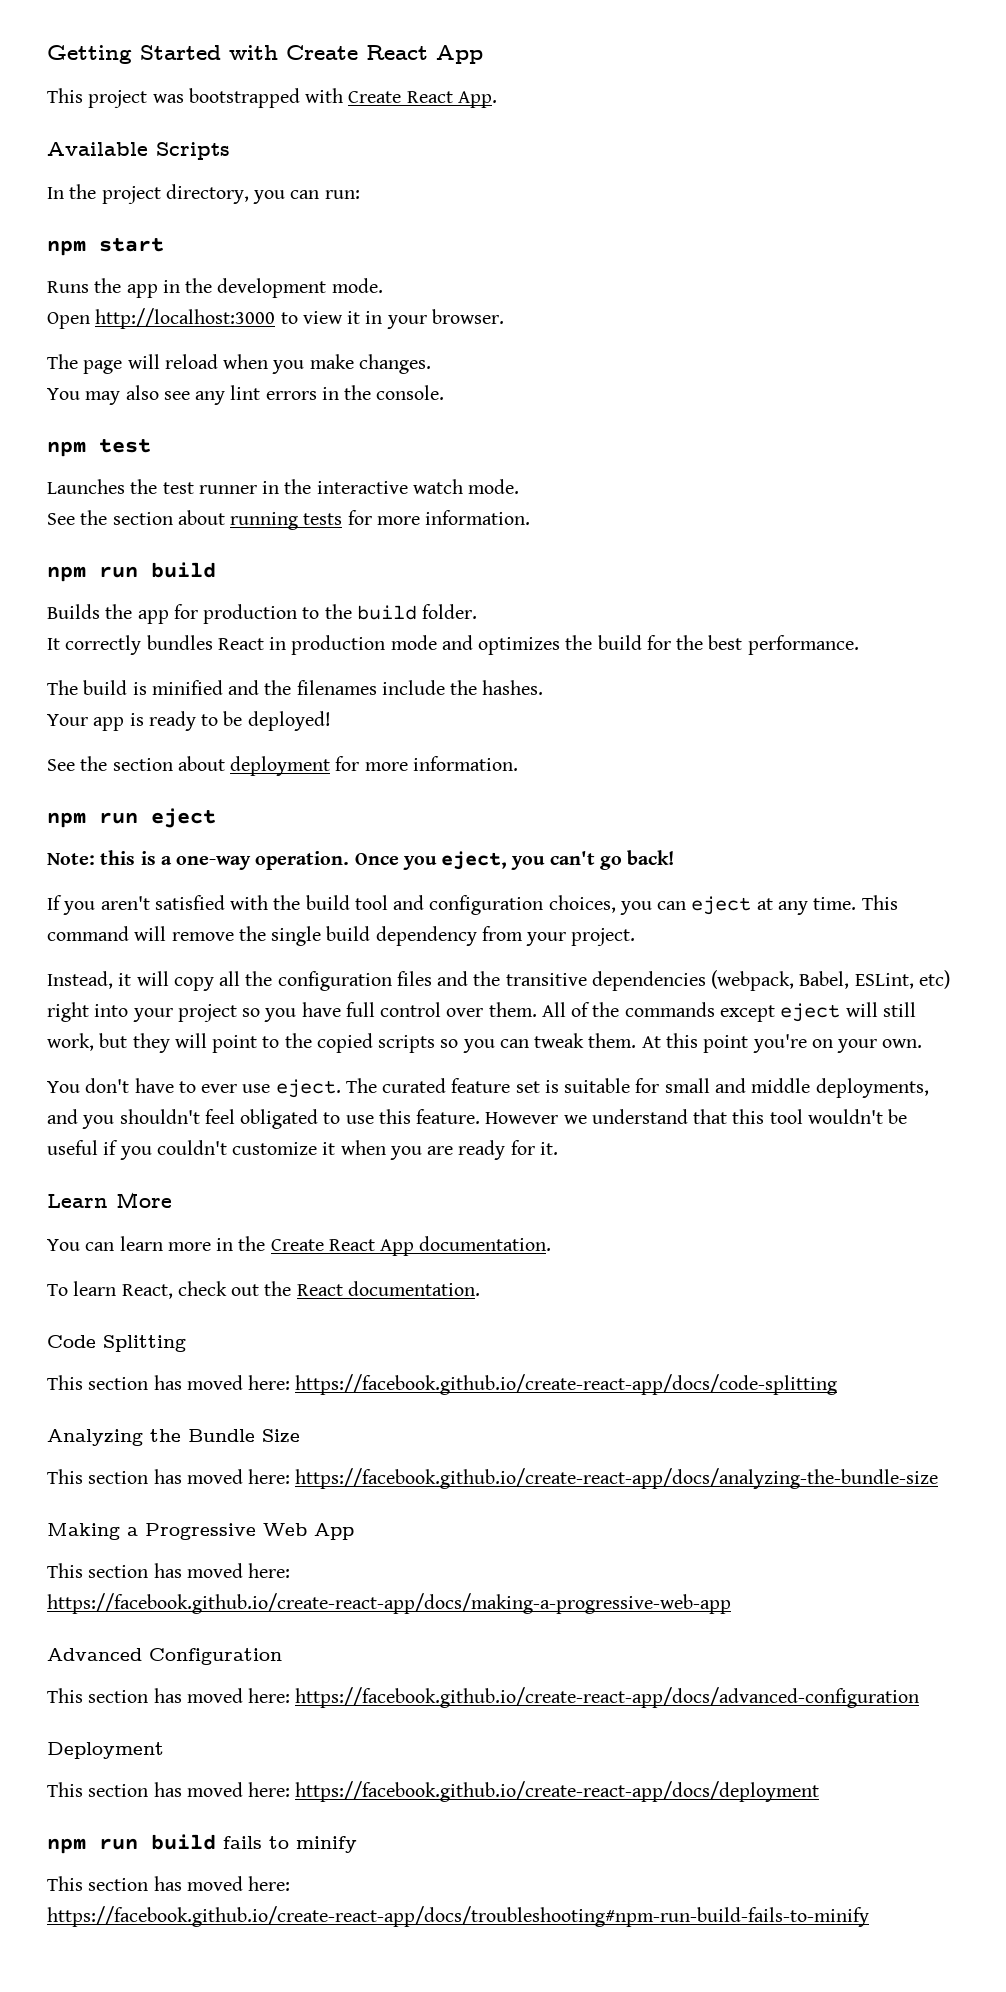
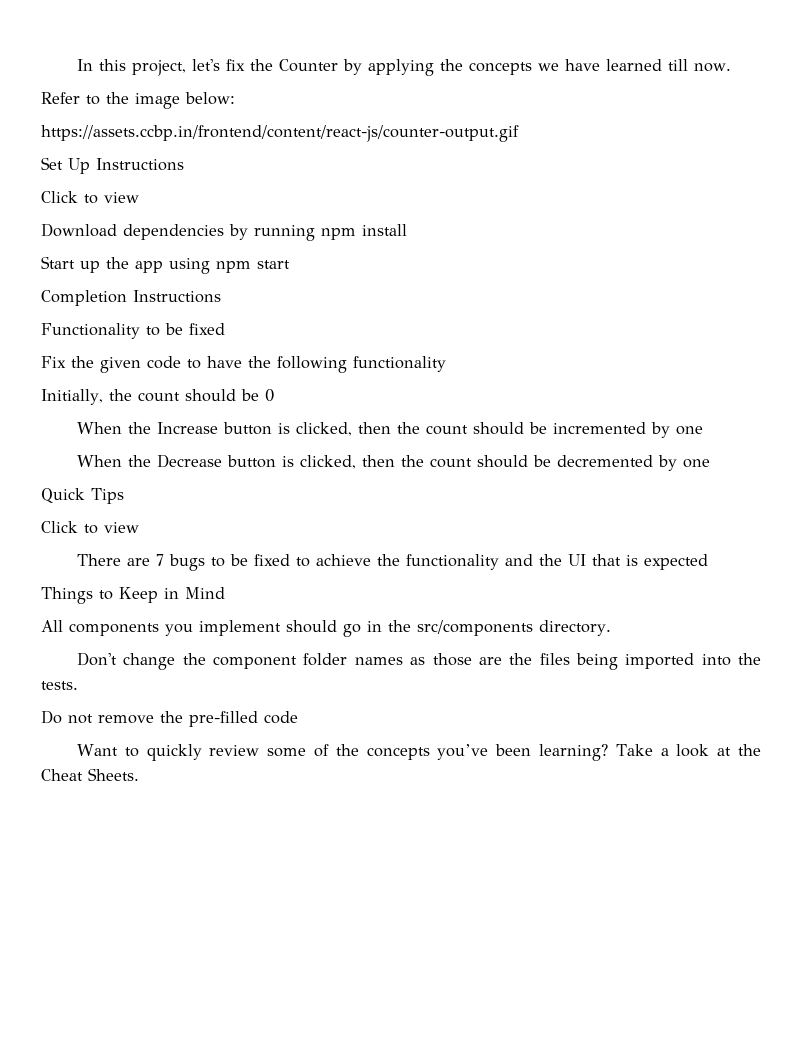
- Getting Started with Create React App
- This project was bootstrapped with Create React App.
- Available Scripts
- In the project directory, you can run:
- npm start
- Runs the app in the development mode.
- Open http://localhost:3000 to view it in your browser.
- The page will reload when you make changes.
- You may also see any lint errors in the console.
- npm test
- Launches the test runner in the interactive watch mode.
- See the section about running tests for more information.
- npm run build
- Builds the app for production to the build folder.
- It correctly bundles React in production mode and optimizes the build for the best performance.
- The build is minified and the filenames include the hashes.
- Your app is ready to be deployed!
- See the section about deployment for more information.
- npm run eject
- Note: this is a one-way operation. Once you eject, you can't go back!
- If you aren't satisfied with the build tool and configuration choices, you can eject at any time. This command will remove the single build dependency from your project.
- Instead, it will copy all the configuration files and the transitive dependencies (webpack, Babel, ESLint, etc) right into your project so you have full control over them. All of the commands except eject will still work, but they will point to the copied scripts so you can tweak them. At this point you're on your own.
- You don't have to ever use eject. The curated feature set is suitable for small and middle deployments, and you shouldn't feel obligated to use this feature. However we understand that this tool wouldn't be useful if you couldn't customize it when you are ready for it.
- Learn More
- You can learn more in the Create React App documentation.
- To learn React, check out the React documentation.
- Code Splitting
- This section has moved here: https://facebook.github.io/create-react-app/docs/code-splitting
- Analyzing the Bundle Size
- This section has moved here: https://facebook.github.io/create-react-app/docs/analyzing-the-bundle-size
- Making a Progressive Web App
- This section has moved here: https://facebook.github.io/create-react-app/docs/making-a-progressive-web-app
- Advanced Configuration
- This section has moved here: https://facebook.github.io/create-react-app/docs/advanced-configuration
- Deployment
- This section has moved here: https://facebook.github.io/create-react-app/docs/deployment
- npm run build fails to minify
- This section has moved here: https://facebook.github.io/create-react-app/docs/troubleshooting#npm-run-build-fails-to-minify
+ In this project, let's fix the Counter by applying the concepts we have learned till now.
+ Refer to the image below:
+ https://assets.ccbp.in/frontend/content/react-js/counter-output.gif
+ Set Up Instructions
+ Click to view
+ Download dependencies by running npm install
+ Start up the app using npm start
+ Completion Instructions
+ Functionality to be fixed
+ Fix the given code to have the following functionality
+ Initially, the count should be 0
+ When the Increase button is clicked, then the count should be incremented by one
+ When the Decrease button is clicked, then the count should be decremented by one
+ Quick Tips
+ Click to view
+ There are 7 bugs to be fixed to achieve the functionality and the UI that is expected
+ Things to Keep in Mind
+ All components you implement should go in the src/components directory.
+ Don't change the component folder names as those are the files being imported into the tests.
+ Do not remove the pre-filled code
+ Want to quickly review some of the concepts you’ve been learning? Take a look at the Cheat Sheets.

